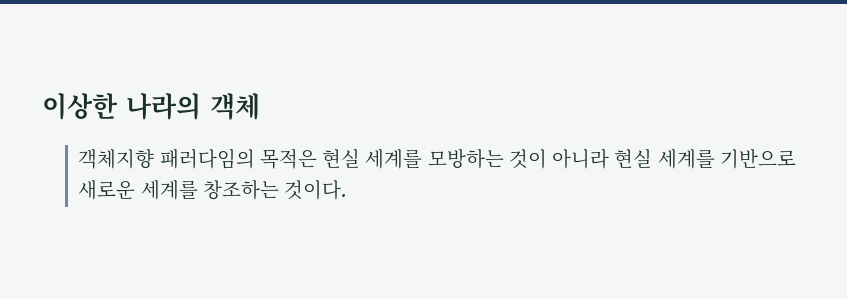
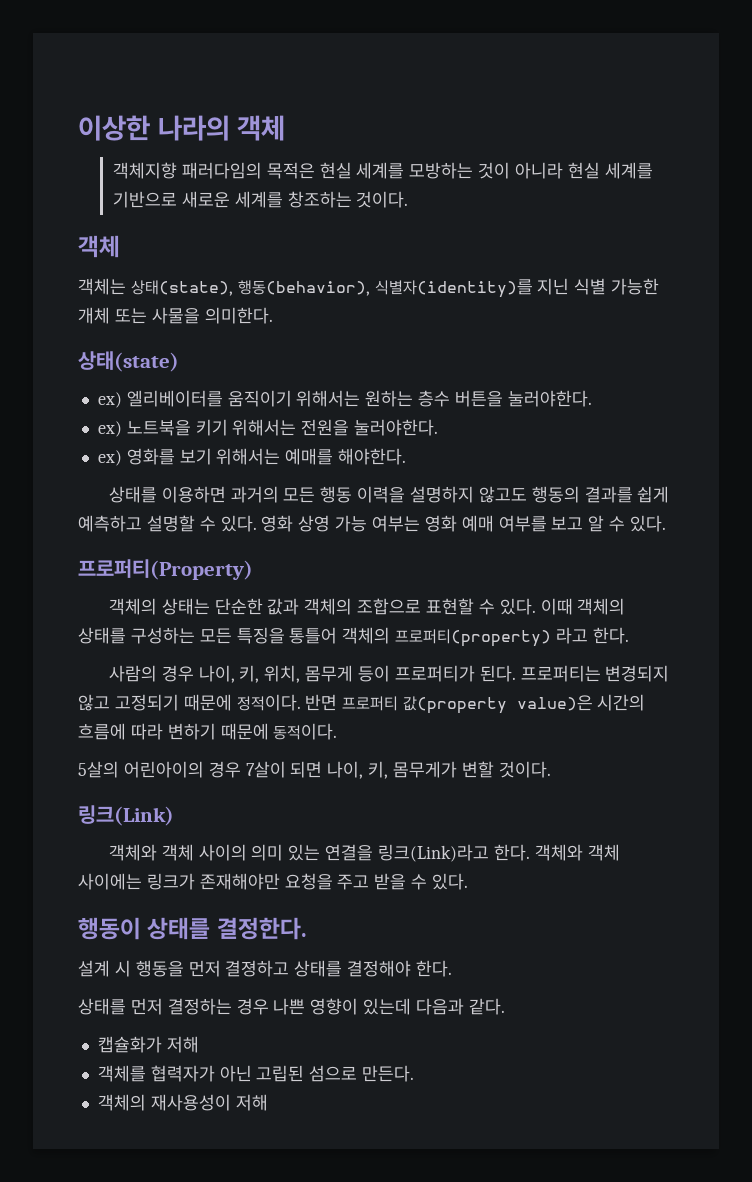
  객체지향 패러다임의 목적은 현실 세계를 모방하는 것이 아니라 현실 세계를 기반으로 새로운 세계를 창조하는 것이다.
+ 객체
+ 객체는 상태(state), 행동(behavior), 식별자(identity)를 지닌 식별 가능한 개체 또는 사물을 의미한다.
+ 상태(state)
+ ex) 엘리베이터를 움직이기 위해서는 원하는 층수 버튼을 눌러야한다.
+ ex) 노트북을 키기 위해서는 전원을 눌러야한다.
+ ex) 영화를 보기 위해서는 예매를 해야한다.
+ 상태를 이용하면 과거의 모든 행동 이력을 설명하지 않고도 행동의 결과를 쉽게 예측하고 설명할 수 있다. 영화 상영 가능 여부는 영화 예매 여부를 보고 알 수 있다.
+ 프로퍼티(Property)
+ 객체의 상태는 단순한 값과 객체의 조합으로 표현할 수 있다. 이때 객체의 상태를 구성하는 모든 특징을 통틀어 객체의 프로퍼티(property) 라고 한다.
+ 사람의 경우 나이, 키, 위치, 몸무게 등이 프로퍼티가 된다. 프로퍼티는 변경되지 않고 고정되기 때문에 정적이다. 반면 프로퍼티 값(property value)은 시간의 흐름에 따라 변하기 때문에 동적이다.
+ 5살의 어린아이의 경우 7살이 되면 나이, 키, 몸무게가 변할 것이다.
+ 링크(Link)
+ 객체와 객체 사이의 의미 있는 연결을 링크(Link)라고 한다. 객체와 객체 사이에는 링크가 존재해야만 요청을 주고 받을 수 있다.
+ 행동이 상태를 결정한다.
+ 설계 시 행동을 먼저 결졍하고 상태를 결정해야 한다.
+ 상태를 먼저 결정하는 경우 나쁜 영향이 있는데 다음과 같다.
+ 캡슐화가 저해
+ 객체를 협력자가 아닌 고립된 섬으로 만든다.
+ 객체의 재사용성이 저해

